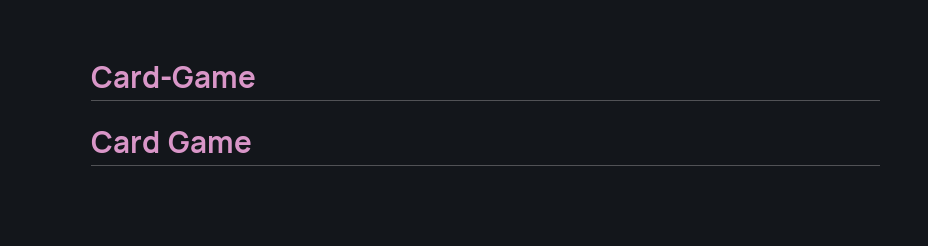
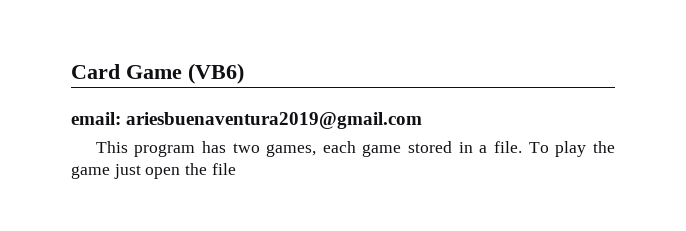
- Card-Game
- Card Game
+ Card Game (VB6)
+ email: ariesbuenaventura2019@gmail.com
+ This program has two games, each game stored in a file. To play the game just open the file

